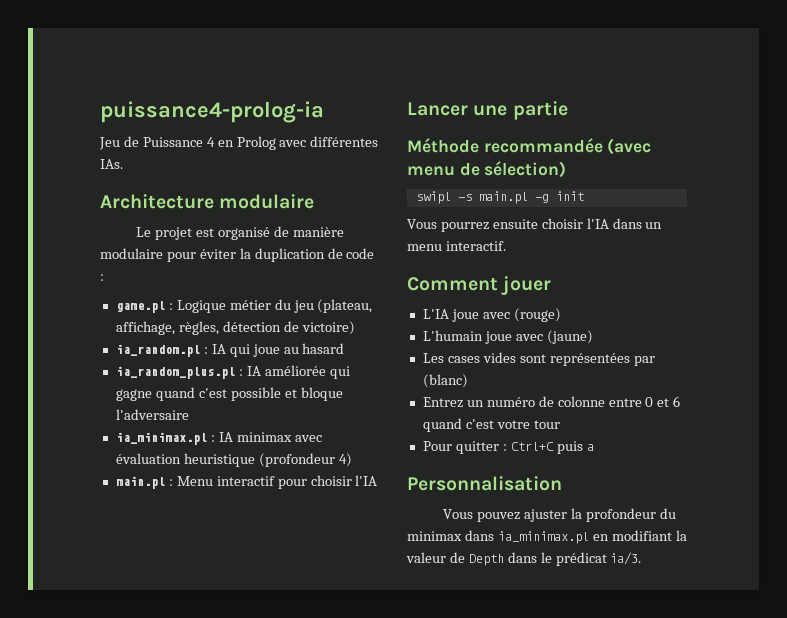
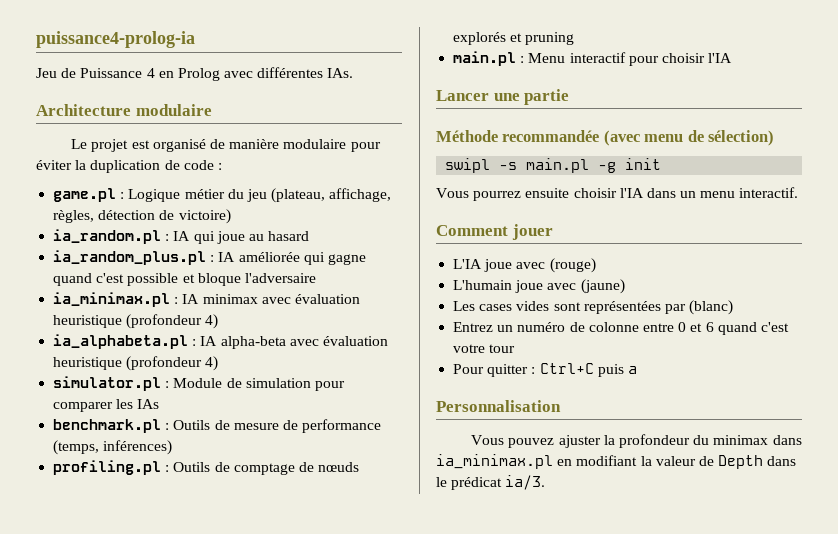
+ ia_alphabeta.pl : IA alpha-beta avec évaluation heuristique (profondeur 4)
+ simulator.pl : Module de simulation pour comparer les IAs
+ benchmark.pl : Outils de mesure de performance (temps, inférences)
+ profiling.pl : Outils de comptage de nœuds explorés et pruning

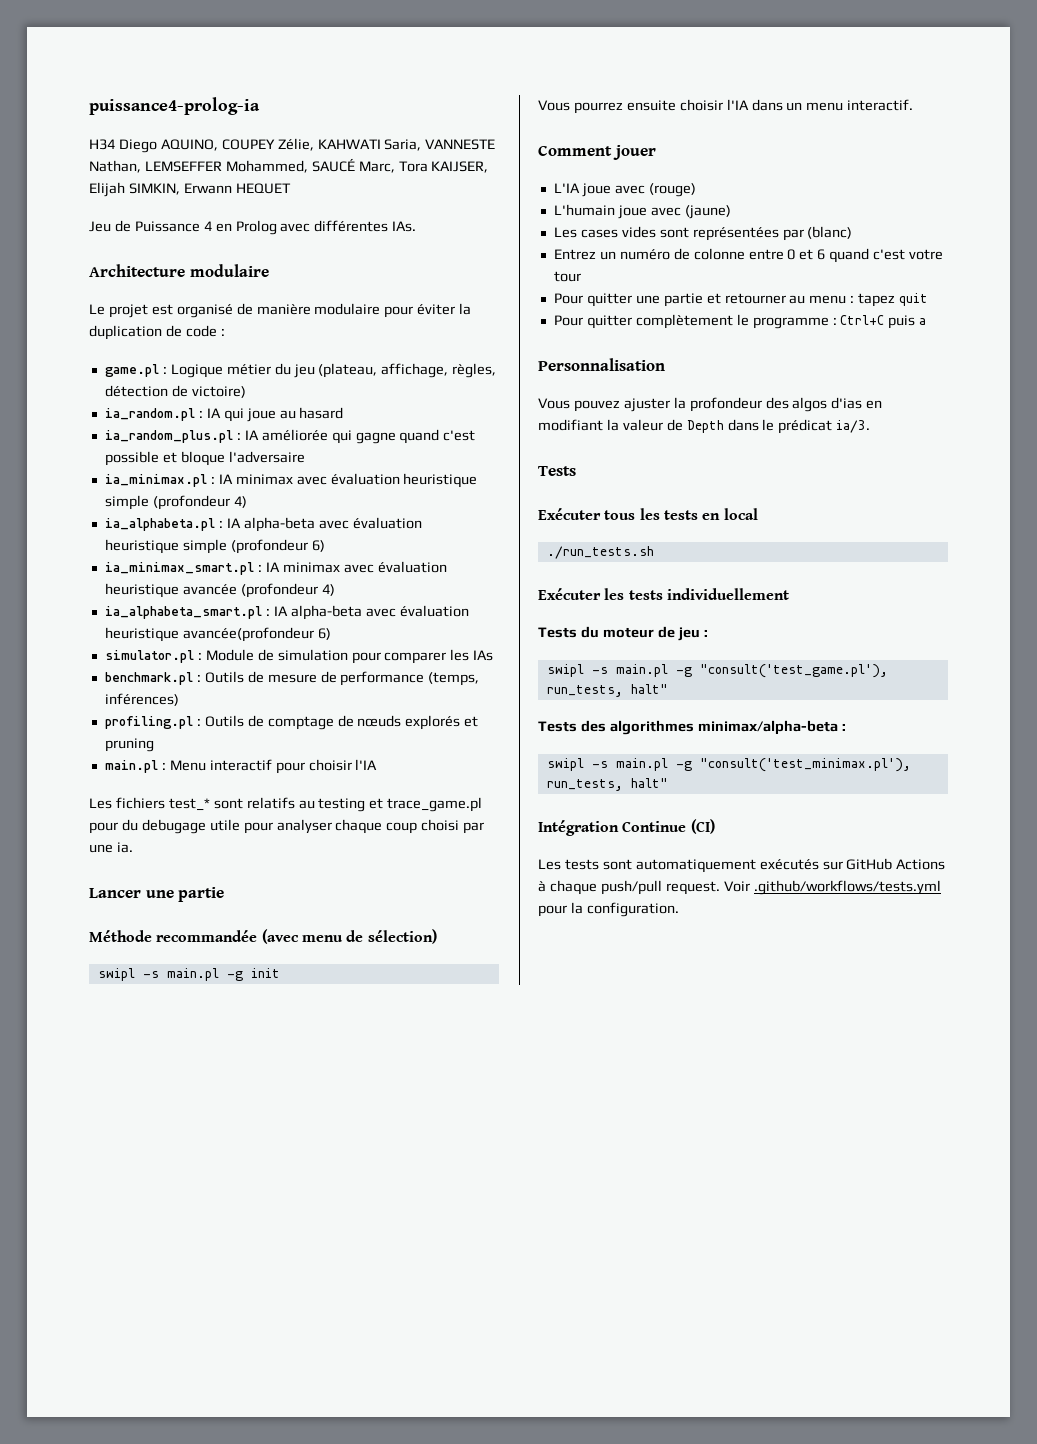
+ H34 Diego AQUINO, COUPEY Zélie, KAHWATI Saria, VANNESTE Nathan, LEMSEFFER Mohammed, SAUCÉ Marc, Tora KAIJSER, Elijah SIMKIN, Erwann HEQUET
- ia_minimax.pl : IA minimax avec évaluation heuristique (profondeur 4)
+ ia_minimax.pl : IA minimax avec évaluation heuristique simple (profondeur 4)
- ia_alphabeta.pl : IA alpha-beta avec évaluation heuristique (profondeur 4)
+ ia_alphabeta.pl : IA alpha-beta avec évaluation heuristique simple (profondeur 6)
+ ia_minimax_smart.pl : IA minimax avec évaluation heuristique avancée (profondeur 4)
+ ia_alphabeta_smart.pl : IA alpha-beta avec évaluation heuristique avancée(profondeur 6)
+ Les fichiers test_* sont relatifs au testing et trace_game.pl pour du debugage utile pour analyser chaque coup choisi par une ia.
- Pour quitter : Ctrl+C puis a
+ Pour quitter une partie et retourner au menu : tapez quit
+ Pour quitter complètement le programme : Ctrl+C puis a
- Vous pouvez ajuster la profondeur du minimax dans ia_minimax.pl en modifiant la valeur de Depth dans le prédicat ia/3.
+ Vous pouvez ajuster la profondeur des algos d'ias en modifiant la valeur de Depth dans le prédicat ia/3.
+ Tests
+ Exécuter tous les tests en local
+ ./run_tests.sh
+ Exécuter les tests individuellement
+ Tests du moteur de jeu :
+ swipl -s main.pl -g "consult('test_game.pl'), run_tests, halt"
+ Tests des algorithmes minimax/alpha-beta :
+ swipl -s main.pl -g "consult('test_minimax.pl'), run_tests, halt"
+ Intégration Continue (CI)
+ Les tests sont automatiquement exécutés sur GitHub Actions à chaque push/pull request. Voir .github/workflows/tests.yml pour la configuration.

